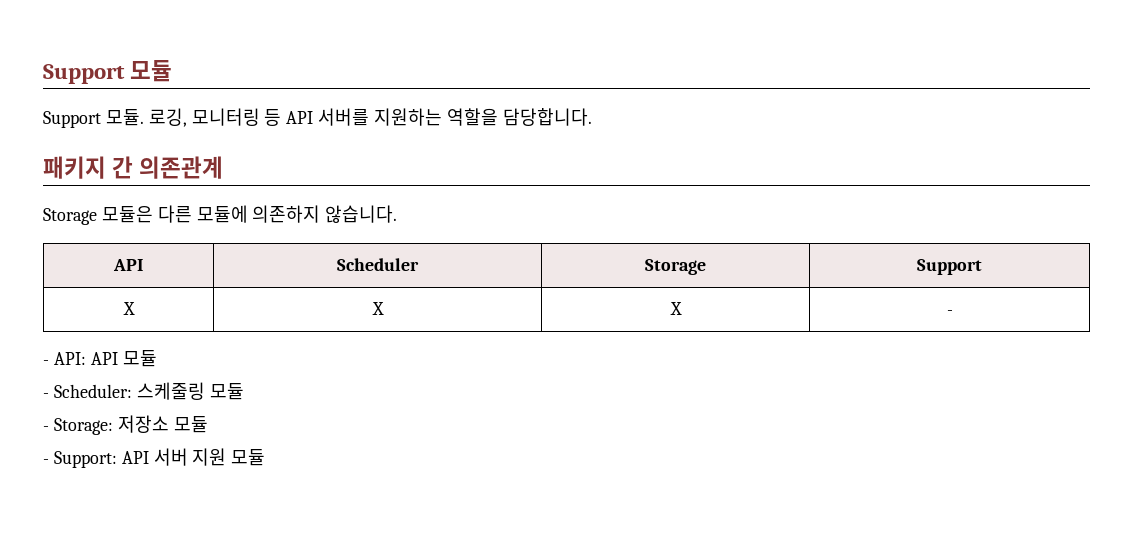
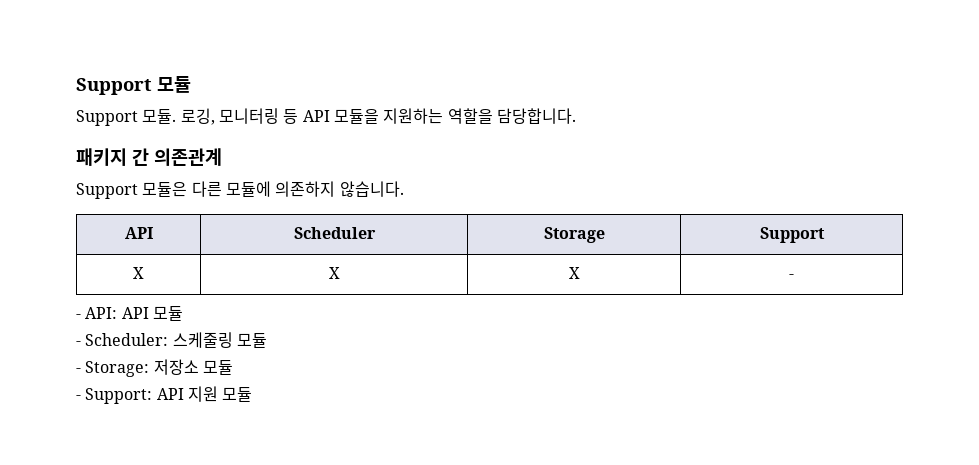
- 로깅, 모니터링 등 API 서버를 지원하는 역할을 담당합니다.
+ 로깅, 모니터링 등 API 모듈을 지원하는 역할을 담당합니다.
- Storage 모듈은 다른 모듈에 의존하지 않습니다.
+ Support 모듈은 다른 모듈에 의존하지 않습니다.
- - Support: API 서버 지원 모듈
+ - Support: API 지원 모듈

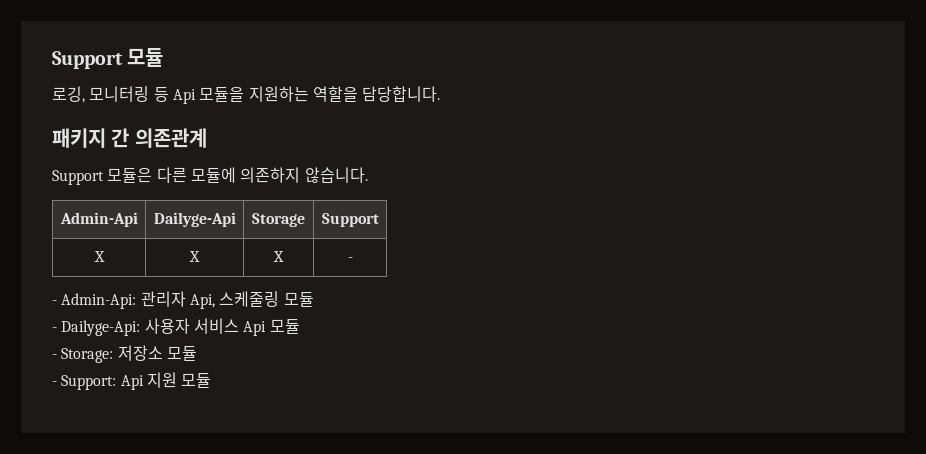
- Support 모듈. 로깅, 모니터링 등 API 모듈을 지원하는 역할을 담당합니다.
+ 로깅, 모니터링 등 Api 모듈을 지원하는 역할을 담당합니다.
- API | Scheduler | Storage | Support
+ Admin-Api | Dailyge-Api | Storage | Support
- - API: API 모듈
- - Scheduler: 스케줄링 모듈
+ - Admin-Api: 관리자 Api, 스케줄링 모듈
+ - Dailyge-Api: 사용자 서비스 Api 모듈
- - Support: API 지원 모듈
+ - Support: Api 지원 모듈

